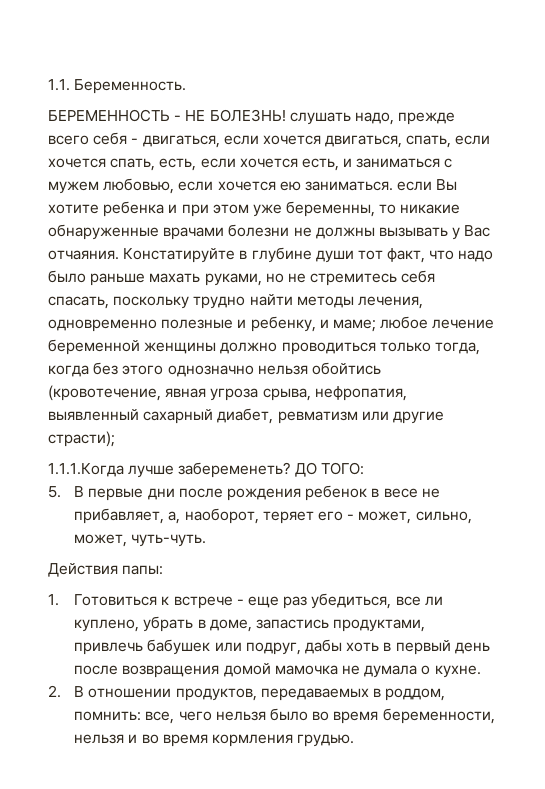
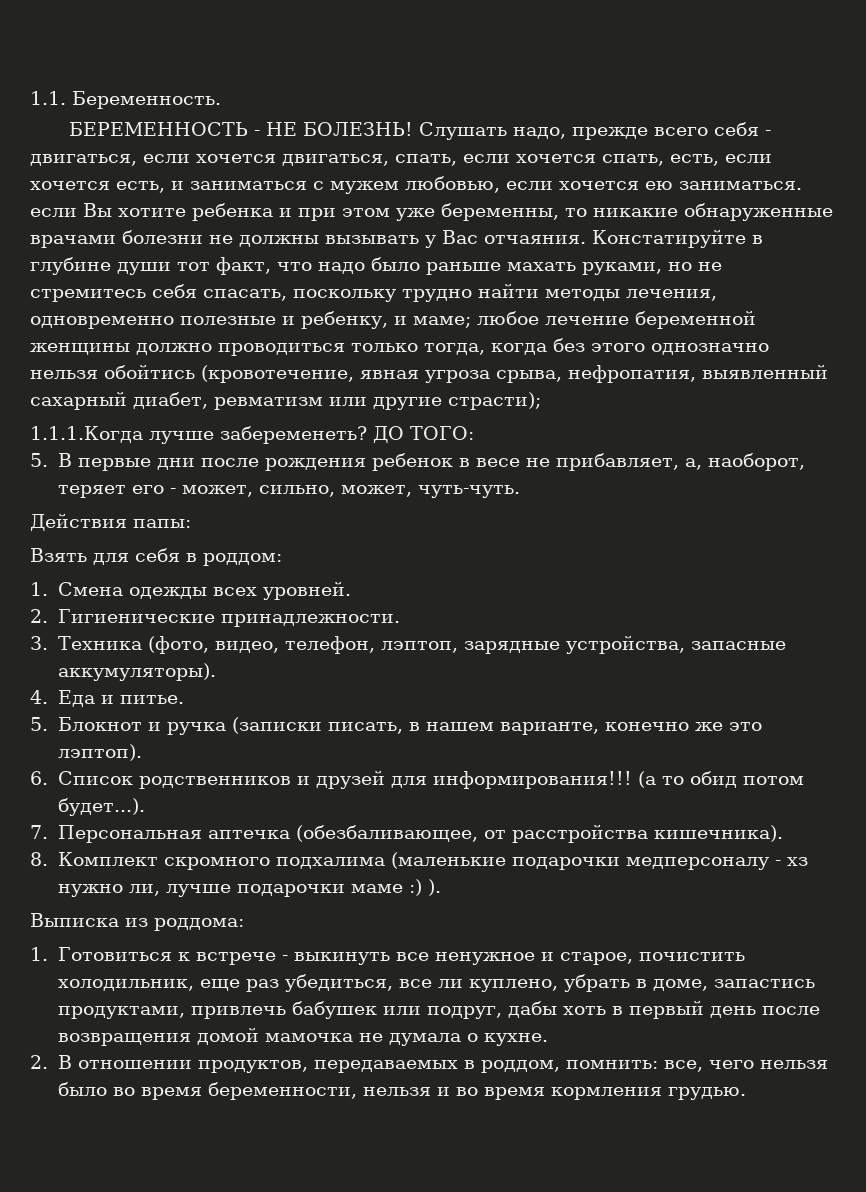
- БЕРЕМЕННОСТЬ - НЕ БОЛЕЗНЬ! слушать надо, прежде всего себя - двигаться, если хочется двигаться, спать, если хочется спать, есть, если хочется есть, и заниматься с мужем любовью, если хочется ею заниматься. если Вы хотите ребенка и при этом уже беременны, то никакие обнаруженные врачами болезни не должны вызывать у Вас отчаяния.
+ БЕРЕМЕННОСТЬ - НЕ БОЛЕЗНЬ! Слушать надо, прежде всего себя - двигаться, если хочется двигаться, спать, если хочется спать, есть, если хочется есть, и заниматься с мужем любовью, если хочется ею заниматься. если Вы хотите ребенка и при этом уже беременны, то никакие обнаруженные врачами болезни не должны вызывать у Вас отчаяния.
+ Взять для себя в роддом:
+ 1. Смена одежды всех уровней.
+ 2. Гигиенические принадлежности.
+ 3. Техника (фото, видео, телефон, лэптоп, зарядные устройства, запасные аккумуляторы).
+ 4. Еда и питье.
+ 5. Блокнот и ручка (записки писать, в нашем варианте, конечно же это лэптоп).
+ 6. Список родственников и друзей для информирования!!! (а то обид потом будет...).
+ 7. Персональная аптечка (обезбаливающее, от расстройства кишечника).
+ 8. Комплект скромного подхалима (маленькие подарочки медперсоналу - хз нужно ли, лучше подарочки маме :) ).
+ Выписка из роддома:
- 1. Готовиться к встрече - еще раз убедиться, все ли куплено, убрать в доме, запастись продуктами, привлечь бабушек или подруг, дабы хоть в первый день после возвращения домой мамочка не думала о кухне.
+ 1. Готовиться к встрече - выкинуть все ненужное и старое, почистить холодильник, еще раз убедиться, все ли куплено, убрать в доме, запастись продуктами, привлечь бабушек или подруг, дабы хоть в первый день после возвращения домой мамочка не думала о кухне.

